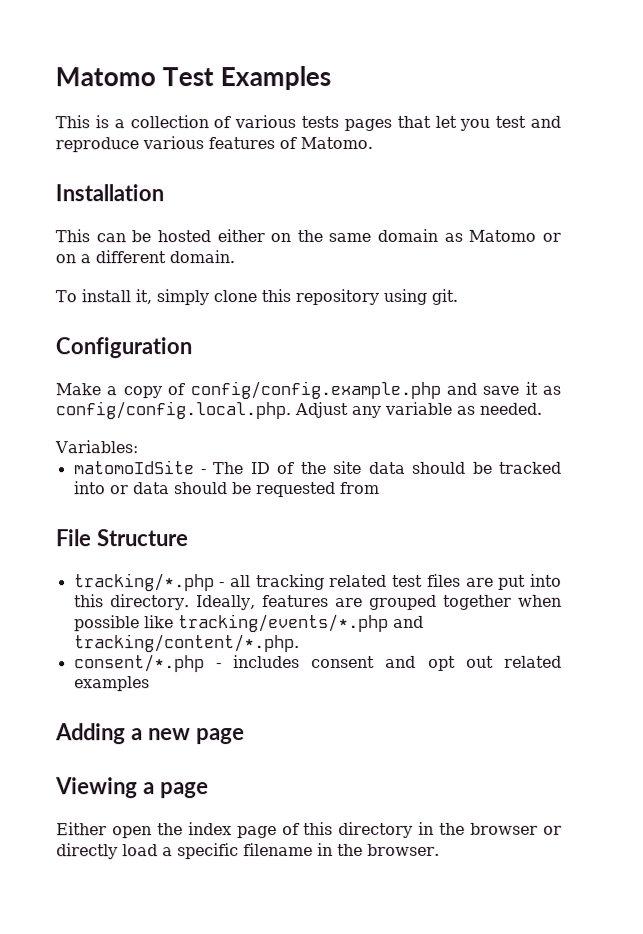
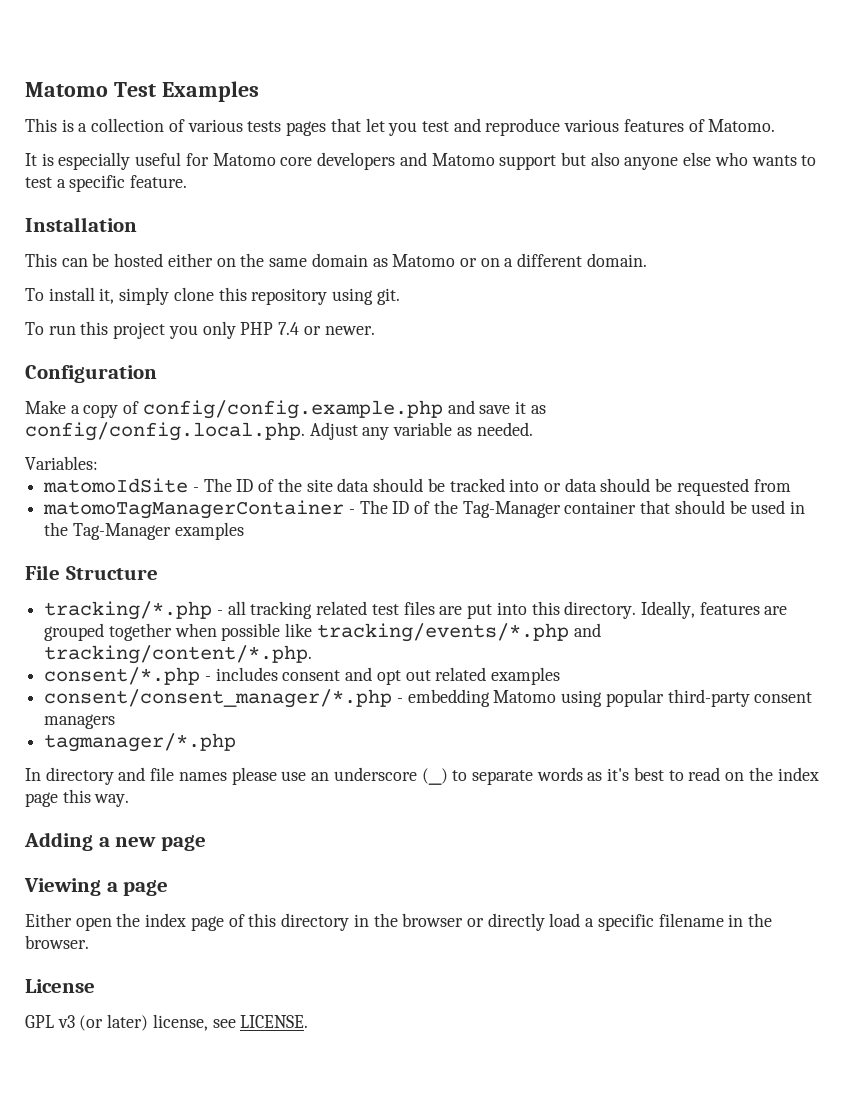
+ It is especially useful for Matomo core developers and Matomo support but also anyone else who wants to test a specific feature.
+ To run this project you only PHP 7.4 or newer.
+ matomoTagManagerContainer - The ID of the Tag-Manager container that should be used in the Tag-Manager examples
+ consent/consent_manager/*.php - embedding Matomo using popular third-party consent managers
+ tagmanager/*.php
+ In directory and file names please use an underscore (_) to separate words as it's best to read on the index page this way.
+ License
+ GPL v3 (or later) license, see LICENSE.

